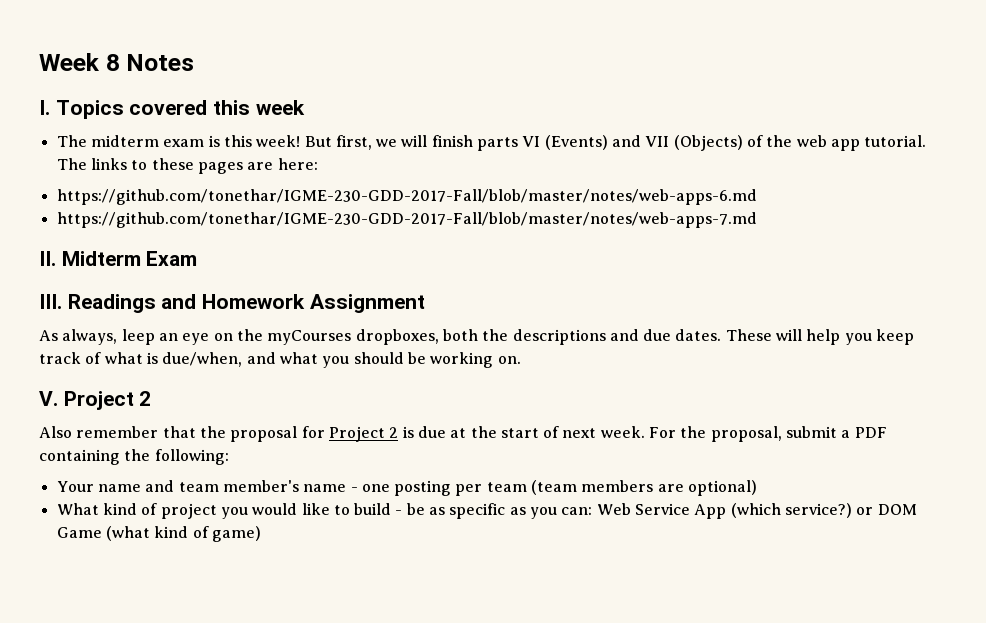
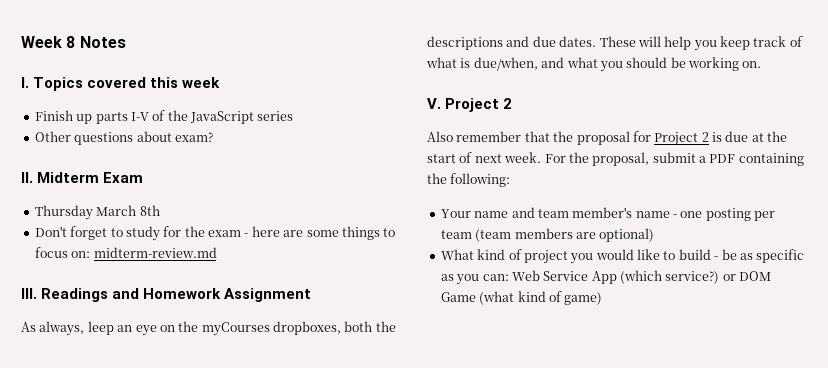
- The midterm exam is this week! But first, we will finish parts VI (Events) and VII (Objects) of the web app tutorial. The links to these pages are here:
- https://github.com/tonethar/IGME-230-GDD-2017-Fall/blob/master/notes/web-apps-6.md
- https://github.com/tonethar/IGME-230-GDD-2017-Fall/blob/master/notes/web-apps-7.md
+ Finish up parts I-V of the JavaScript series
+ Other questions about exam?
  II. Midterm Exam
+ Thursday March 8th
+ Don't forget to study for the exam - here are some things to focus on: midterm-review.md

